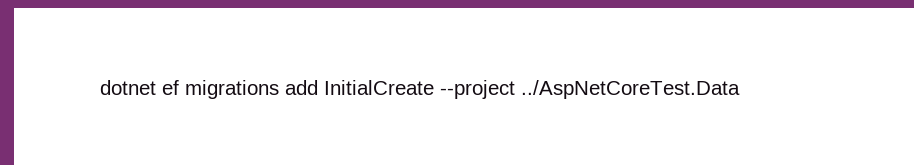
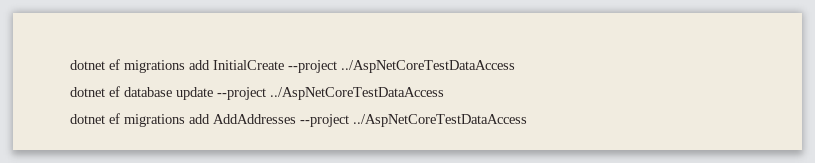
- dotnet ef migrations add InitialCreate --project ../AspNetCoreTest.Data
+ dotnet ef migrations add InitialCreate --project ../AspNetCoreTestDataAccess
+ dotnet ef database update --project ../AspNetCoreTestDataAccess
+ dotnet ef migrations add AddAddresses --project ../AspNetCoreTestDataAccess

